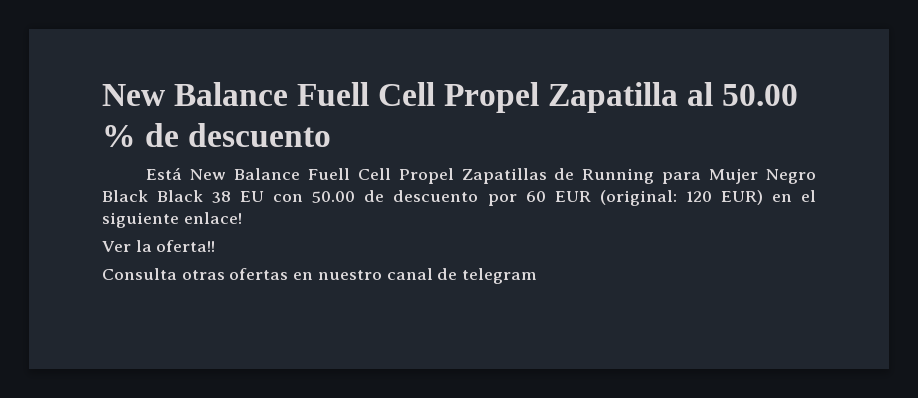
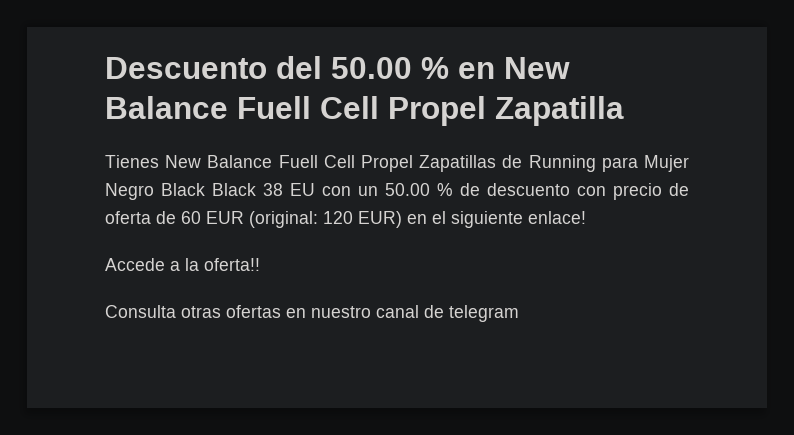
- New Balance Fuell Cell Propel Zapatilla al 50.00 % de descuento
- Está New Balance Fuell Cell Propel Zapatillas de Running para Mujer Negro Black Black 38 EU con 50.00 de descuento por 60 EUR (original: 120 EUR) en el siguiente enlace!
+ Descuento del 50.00 % en New Balance Fuell Cell Propel Zapatilla
+ Tienes New Balance Fuell Cell Propel Zapatillas de Running para Mujer Negro Black Black 38 EU con un 50.00 % de descuento con precio de oferta de 60 EUR (original: 120 EUR) en el siguiente enlace!
- Ver la oferta!!
+ Accede a la oferta!!

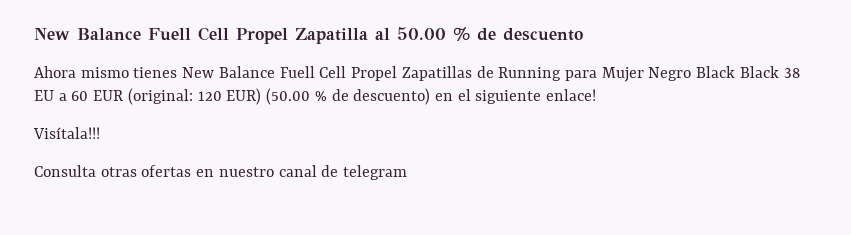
- Descuento del 50.00 % en New Balance Fuell Cell Propel Zapatilla
- Tienes New Balance Fuell Cell Propel Zapatillas de Running para Mujer Negro Black Black 38 EU con un 50.00 % de descuento con precio de oferta de 60 EUR (original: 120 EUR) en el siguiente enlace!
+ New Balance Fuell Cell Propel Zapatilla al 50.00 % de descuento
+ Ahora mismo tienes New Balance Fuell Cell Propel Zapatillas de Running para Mujer Negro Black Black 38 EU a 60 EUR (original: 120 EUR) (50.00 % de descuento) en el siguiente enlace!
- Accede a la oferta!!
+ Visítala!!!

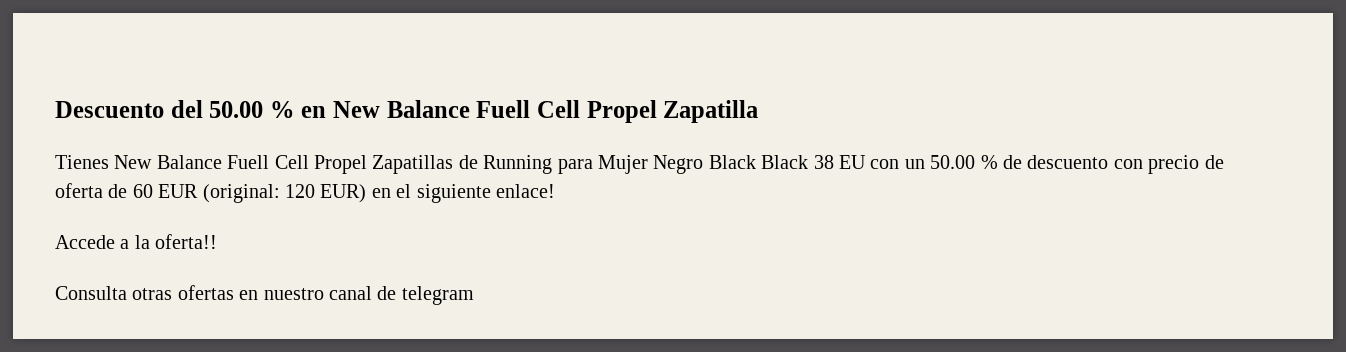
- New Balance Fuell Cell Propel Zapatilla al 50.00 % de descuento
- Ahora mismo tienes New Balance Fuell Cell Propel Zapatillas de Running para Mujer Negro Black Black 38 EU a 60 EUR (original: 120 EUR) (50.00 % de descuento) en el siguiente enlace!
+ Descuento del 50.00 % en New Balance Fuell Cell Propel Zapatilla
+ Tienes New Balance Fuell Cell Propel Zapatillas de Running para Mujer Negro Black Black 38 EU con un 50.00 % de descuento con precio de oferta de 60 EUR (original: 120 EUR) en el siguiente enlace!
- Visítala!!!
+ Accede a la oferta!!

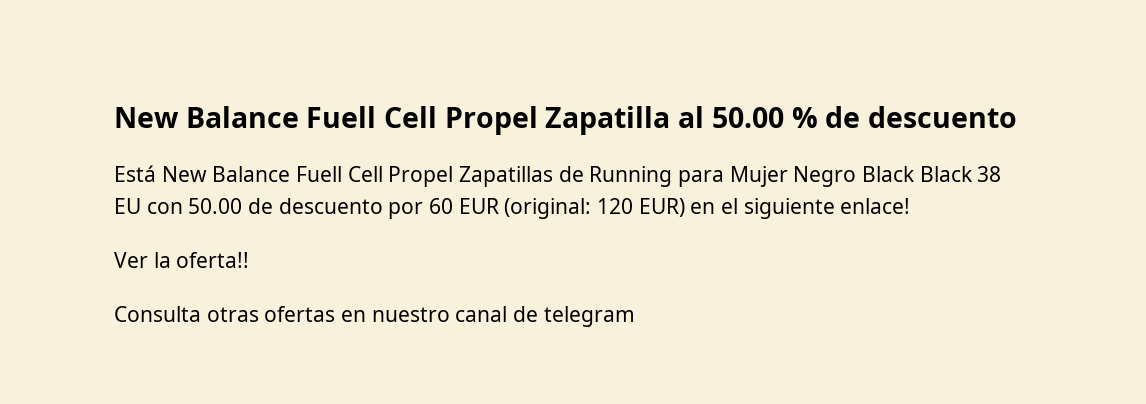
- Descuento del 50.00 % en New Balance Fuell Cell Propel Zapatilla
- Tienes New Balance Fuell Cell Propel Zapatillas de Running para Mujer Negro Black Black 38 EU con un 50.00 % de descuento con precio de oferta de 60 EUR (original: 120 EUR) en el siguiente enlace!
+ New Balance Fuell Cell Propel Zapatilla al 50.00 % de descuento
+ Está New Balance Fuell Cell Propel Zapatillas de Running para Mujer Negro Black Black 38 EU con 50.00 de descuento por 60 EUR (original: 120 EUR) en el siguiente enlace!
- Accede a la oferta!!
+ Ver la oferta!!

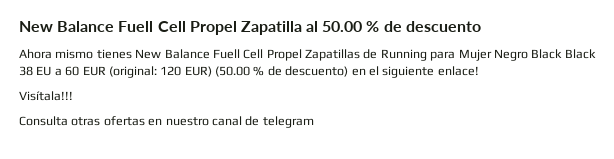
- Está New Balance Fuell Cell Propel Zapatillas de Running para Mujer Negro Black Black 38 EU con 50.00 de descuento por 60 EUR (original: 120 EUR) en el siguiente enlace!
+ Ahora mismo tienes New Balance Fuell Cell Propel Zapatillas de Running para Mujer Negro Black Black 38 EU a 60 EUR (original: 120 EUR) (50.00 % de descuento) en el siguiente enlace!
- Ver la oferta!!
+ Visítala!!!

